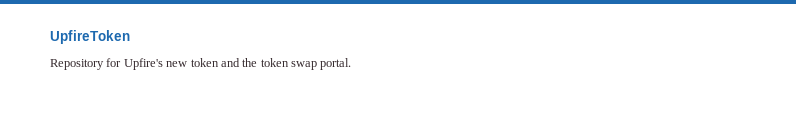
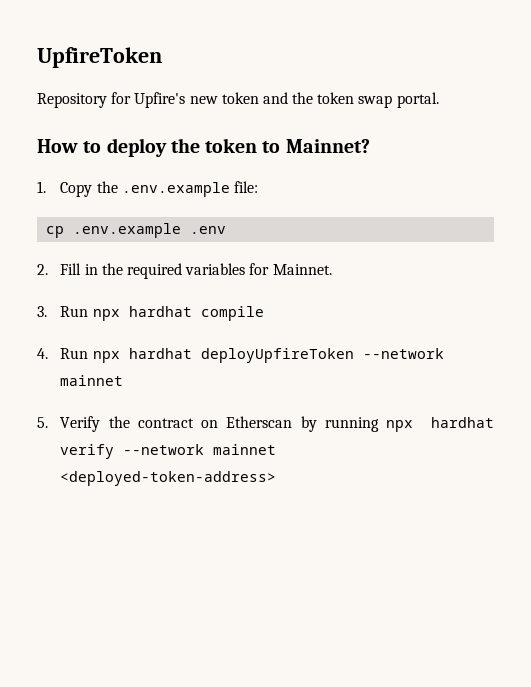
+ How to deploy the token to Mainnet?
+ 1. Copy the .env.example file:
+ cp .env.example .env
+ 2. Fill in the required variables for Mainnet.
+ 3. Run npx hardhat compile
+ 4. Run npx hardhat deployUpfireToken --network mainnet
+ 5. Verify the contract on Etherscan by running npx hardhat verify --network mainnet <deployed-token-address>

